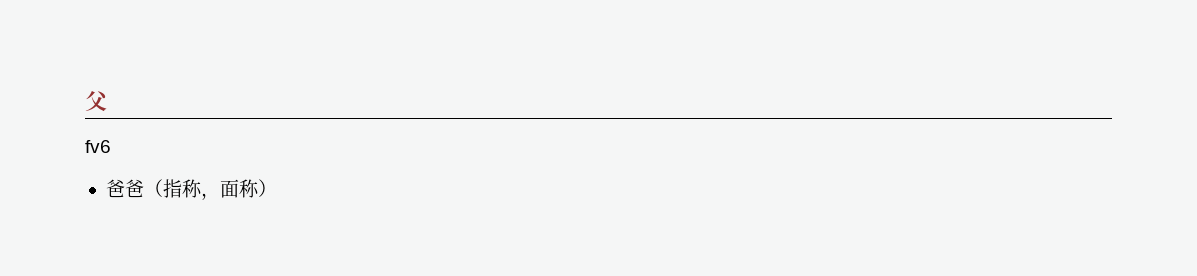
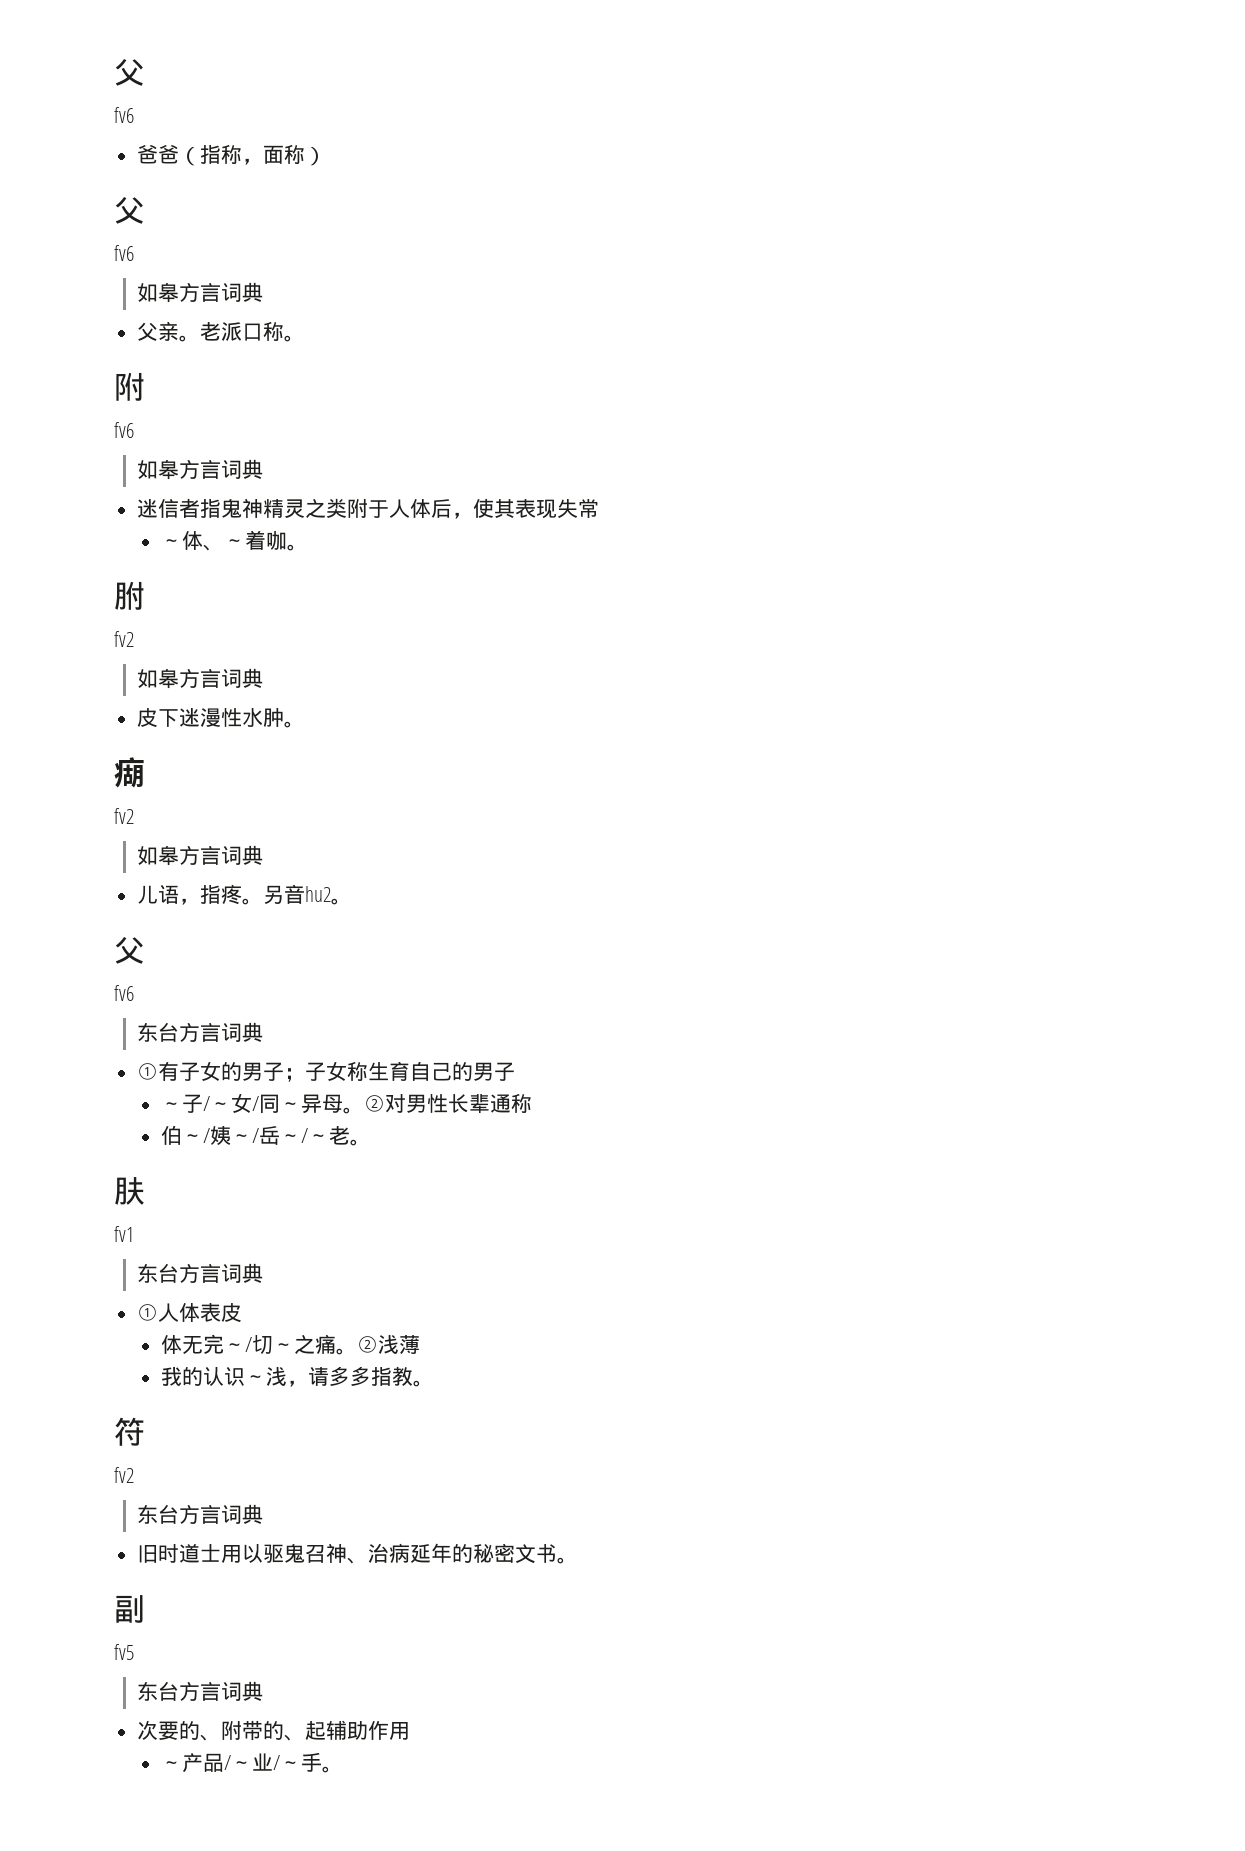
  爸爸（指称，面称）
+ 父
+ fv6
+ 如皋方言词典
+ 父亲。老派口称。
+ 附
+ fv6
+ 如皋方言词典
+ 迷信者指鬼神精灵之类附于人体后，使其表现失常
+ ～体、～着咖。
+ 胕
+ fv2
+ 如皋方言词典
+ 皮下迷漫性水肿。
+ 㾰
+ fv2
+ 如皋方言词典
+ 儿语，指疼。另音hu2。
+ 父
+ fv6
+ 东台方言词典
+ ①有子女的男子；子女称生育自己的男子
+ ～子/～女/同～异母。②对男性长辈通称
+ 伯～/姨～/岳～/～老。
+ 肤
+ fv1
+ 东台方言词典
+ ①人体表皮
+ 体无完～/切～之痛。②浅薄
+ 我的认识～浅，请多多指教。
+ 符
+ fv2
+ 东台方言词典
+ 旧时道士用以驱鬼召神、治病延年的秘密文书。
+ 副
+ fv5
+ 东台方言词典
+ 次要的、附带的、起辅助作用
+ ～产品/～业/～手。

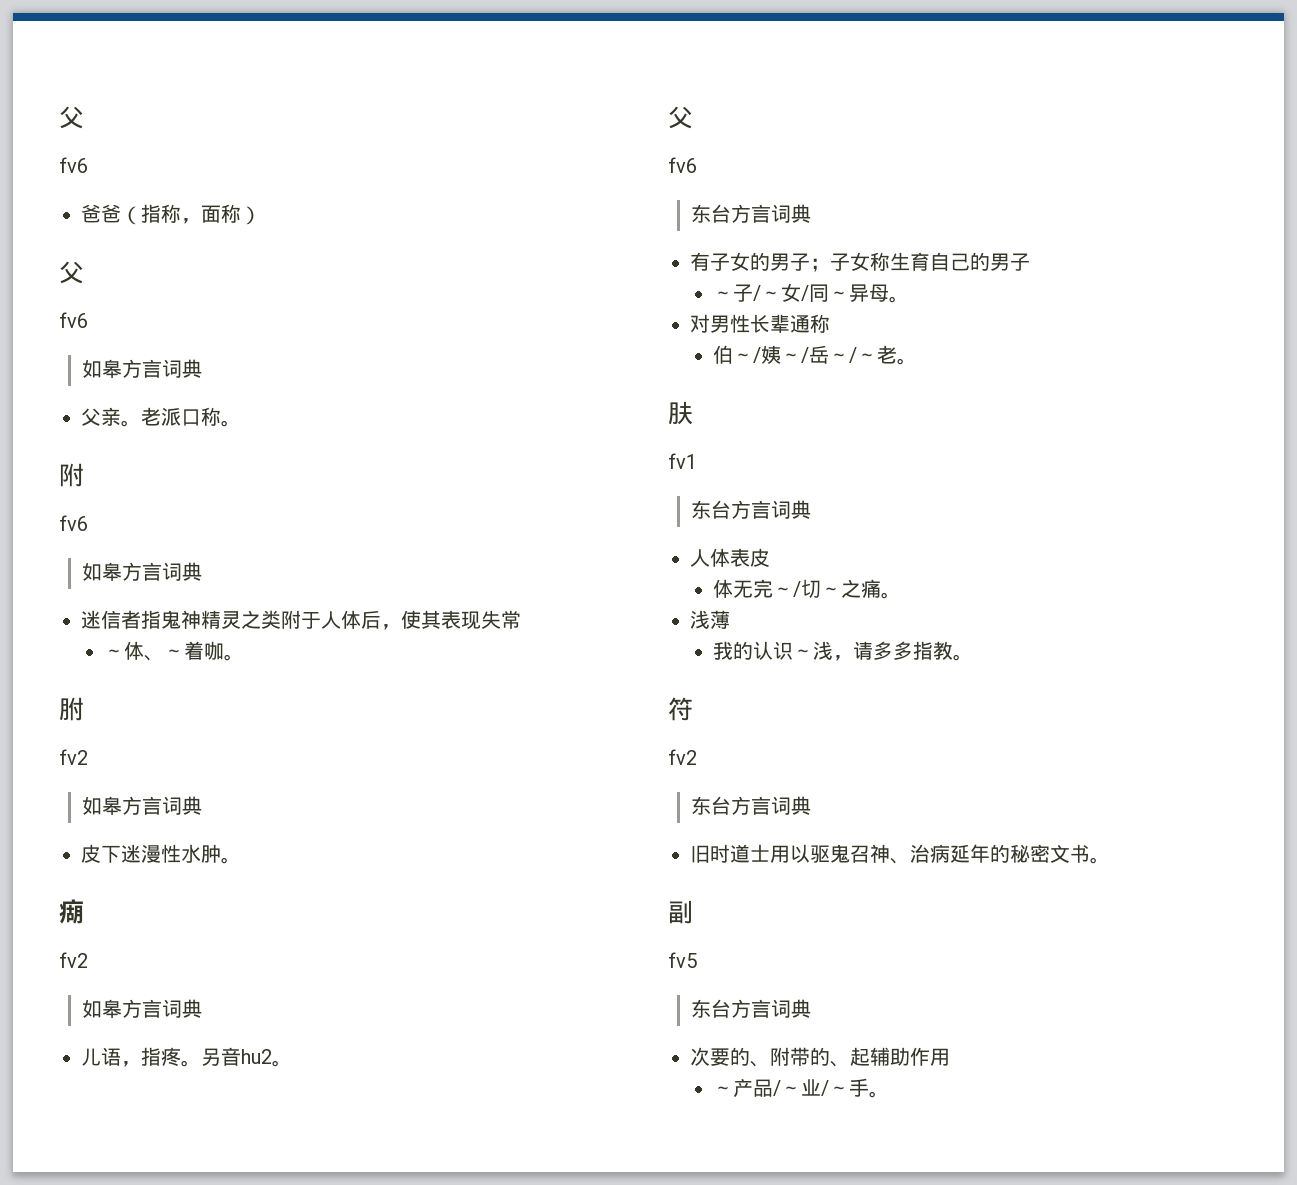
- ①有子女的男子；子女称生育自己的男子
+ 有子女的男子；子女称生育自己的男子
- ～子/～女/同～异母。②对男性长辈通称
+ ～子/～女/同～异母。
+ 对男性长辈通称
- ①人体表皮
+ 人体表皮
- 体无完～/切～之痛。②浅薄
+ 体无完～/切～之痛。
+ 浅薄

